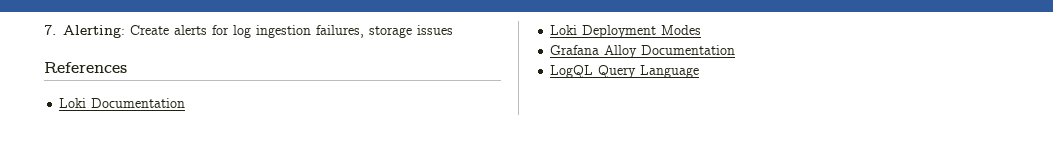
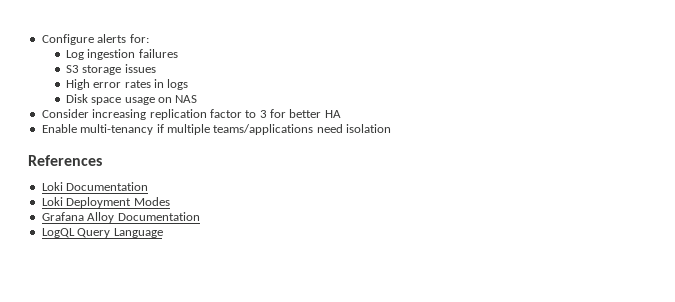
- 7. Alerting: Create alerts for log ingestion failures, storage issues
+ Configure alerts for:
+ Log ingestion failures
+ S3 storage issues
+ High error rates in logs
+ Disk space usage on NAS
+ Consider increasing replication factor to 3 for better HA
+ Enable multi-tenancy if multiple teams/applications need isolation

